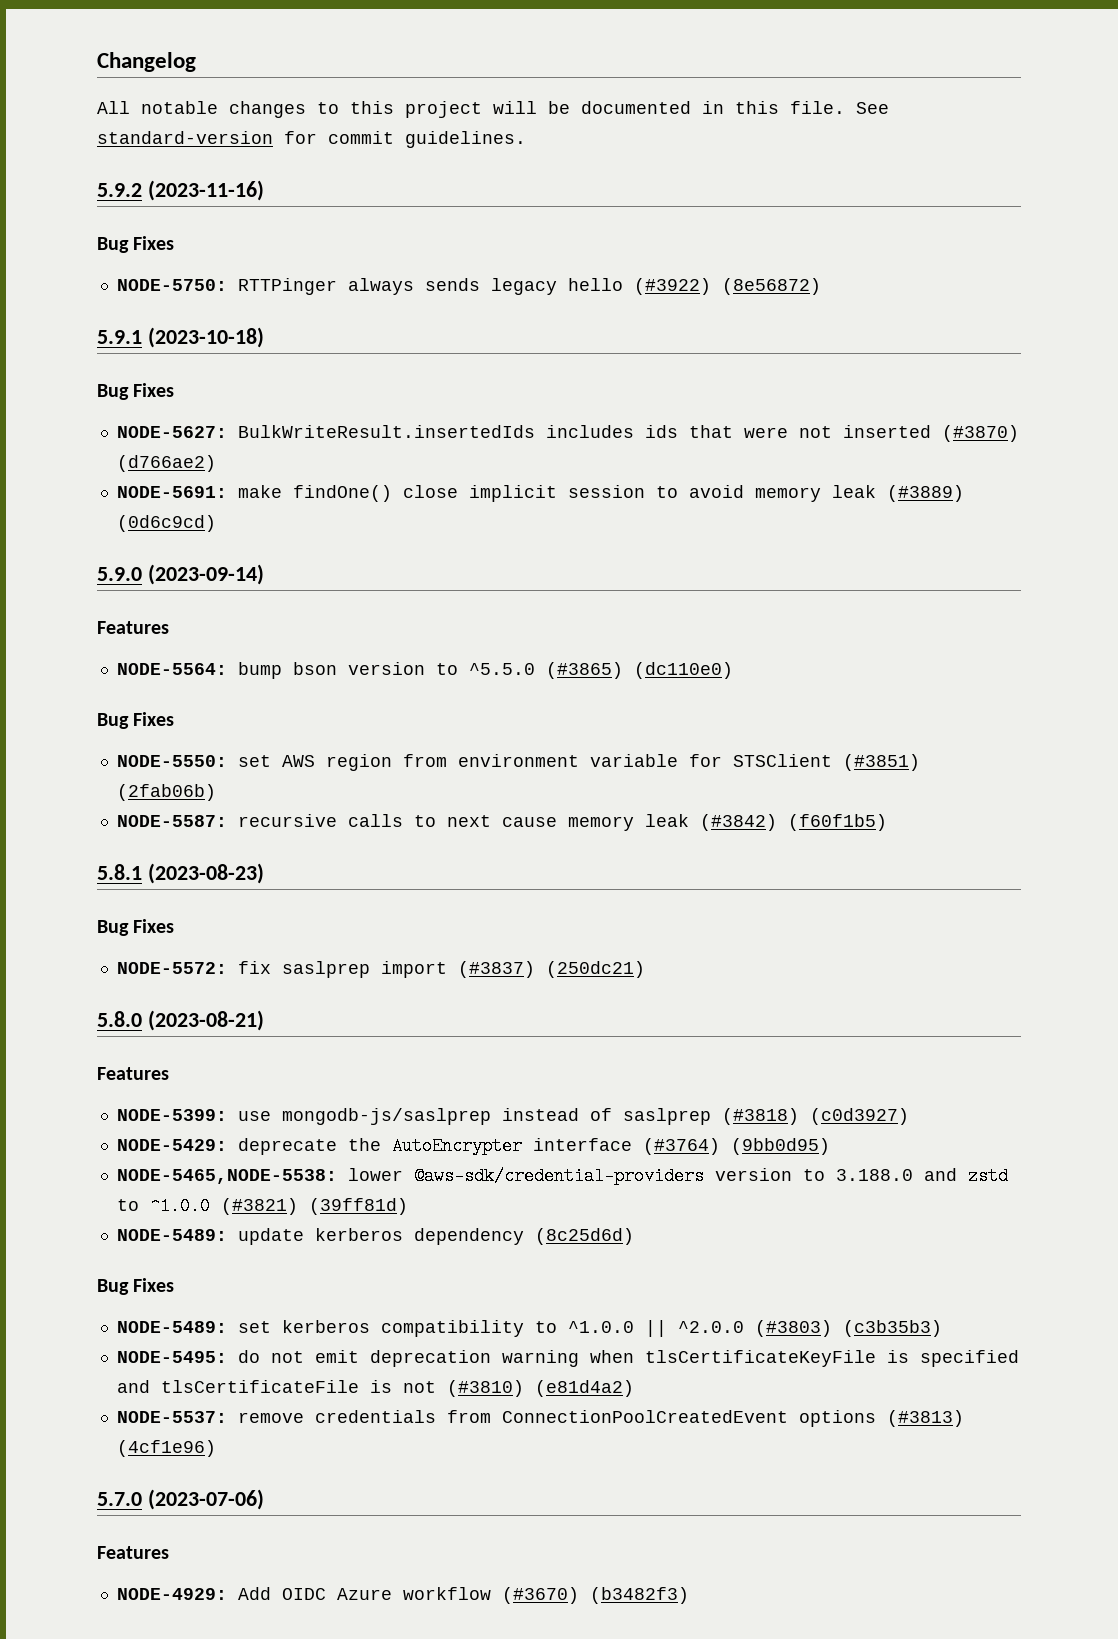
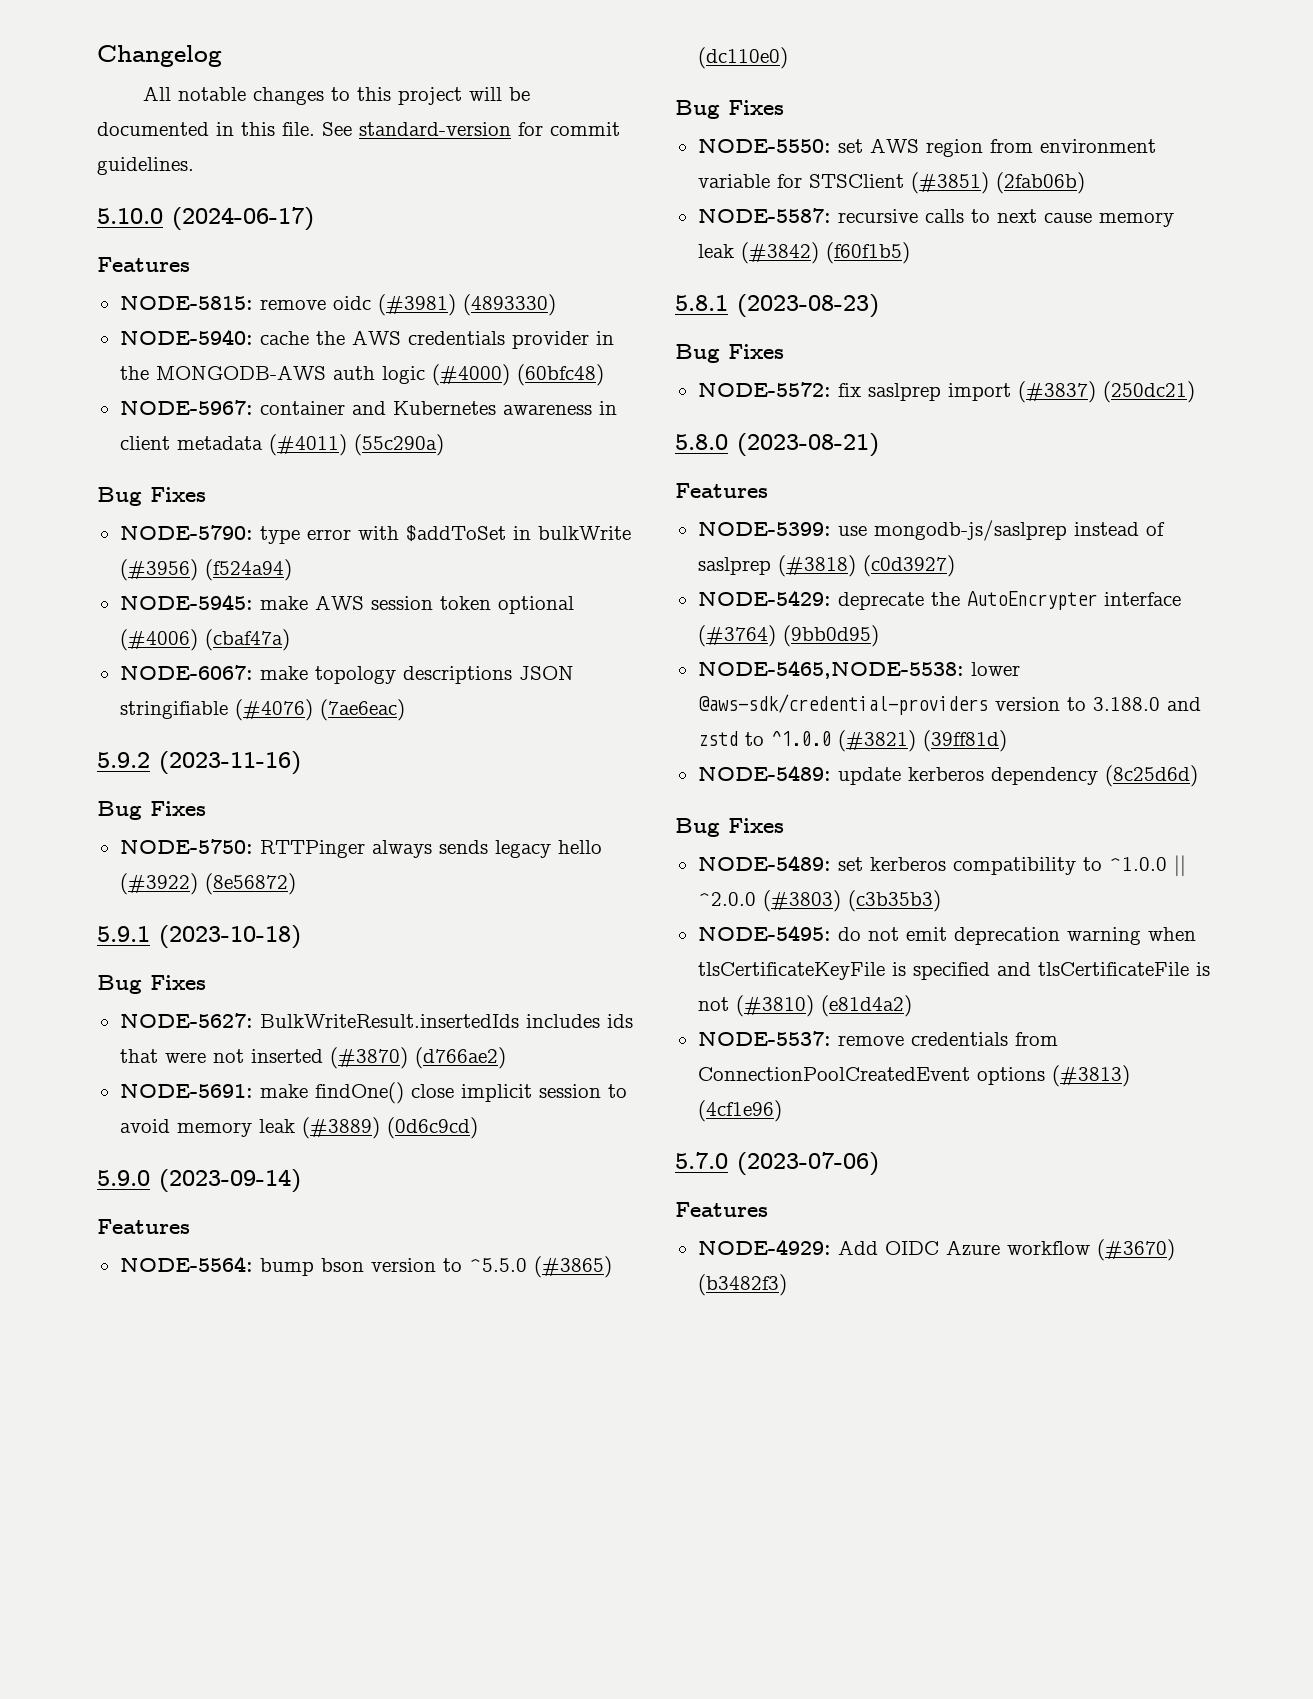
+ 5.10.0 (2024-06-17)
+ Features
+ NODE-5815: remove oidc (#3981) (4893330)
+ NODE-5940: cache the AWS credentials provider in the MONGODB-AWS auth logic (#4000) (60bfc48)
+ NODE-5967: container and Kubernetes awareness in client metadata (#4011) (55c290a)
+ Bug Fixes
+ NODE-5790: type error with $addToSet in bulkWrite (#3956) (f524a94)
+ NODE-5945: make AWS session token optional (#4006) (cbaf47a)
+ NODE-6067: make topology descriptions JSON stringifiable (#4076) (7ae6eac)

